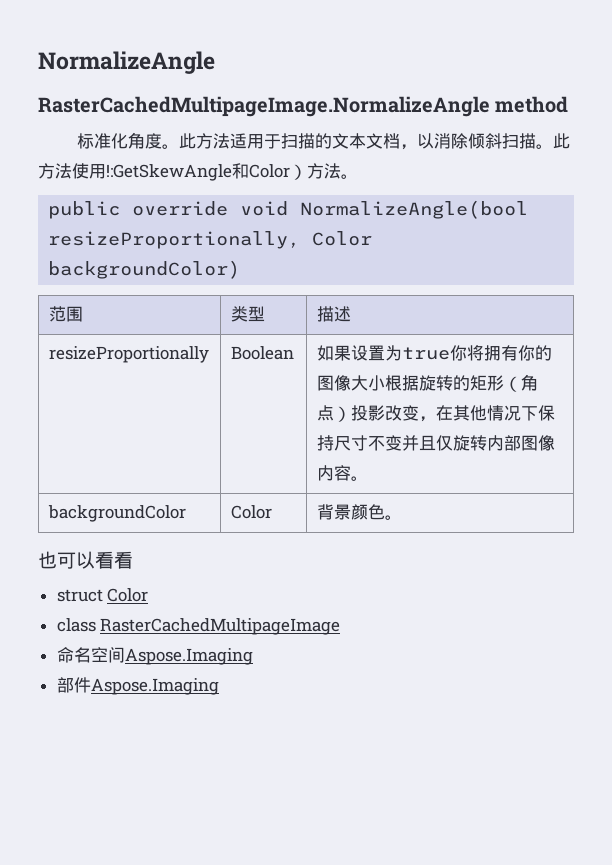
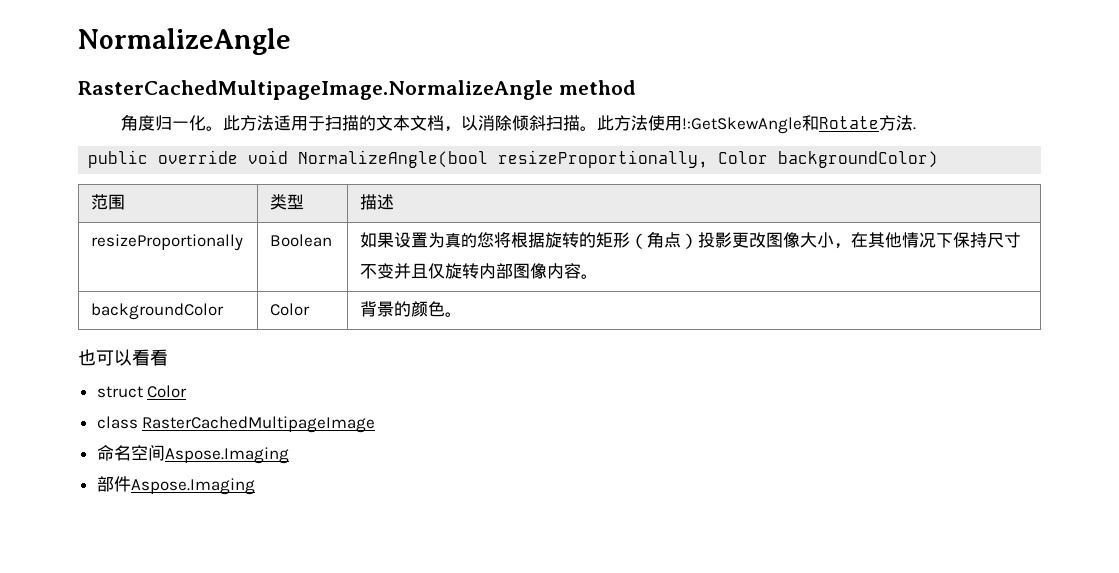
- 标准化角度。
+ 角度归一化。
- 此方法使用!:GetSkewAngle和Color）方法。
+ 此方法使用!:GetSkewAngle和Rotate方法.
- resizeProportionally | Boolean | 如果设置为true你将拥有你的图像大小根据旋转的矩形（角点）投影改变，在其他情况下保持尺寸不变并且仅旋转内部图像内容。
+ resizeProportionally | Boolean | 如果设置为真的您将根据旋转的矩形（角点）投影更改图像大小，在其他情况下保持尺寸不变并且仅旋转内部图像内容。
- backgroundColor | Color | 背景颜色。
+ backgroundColor | Color | 背景的颜色。

